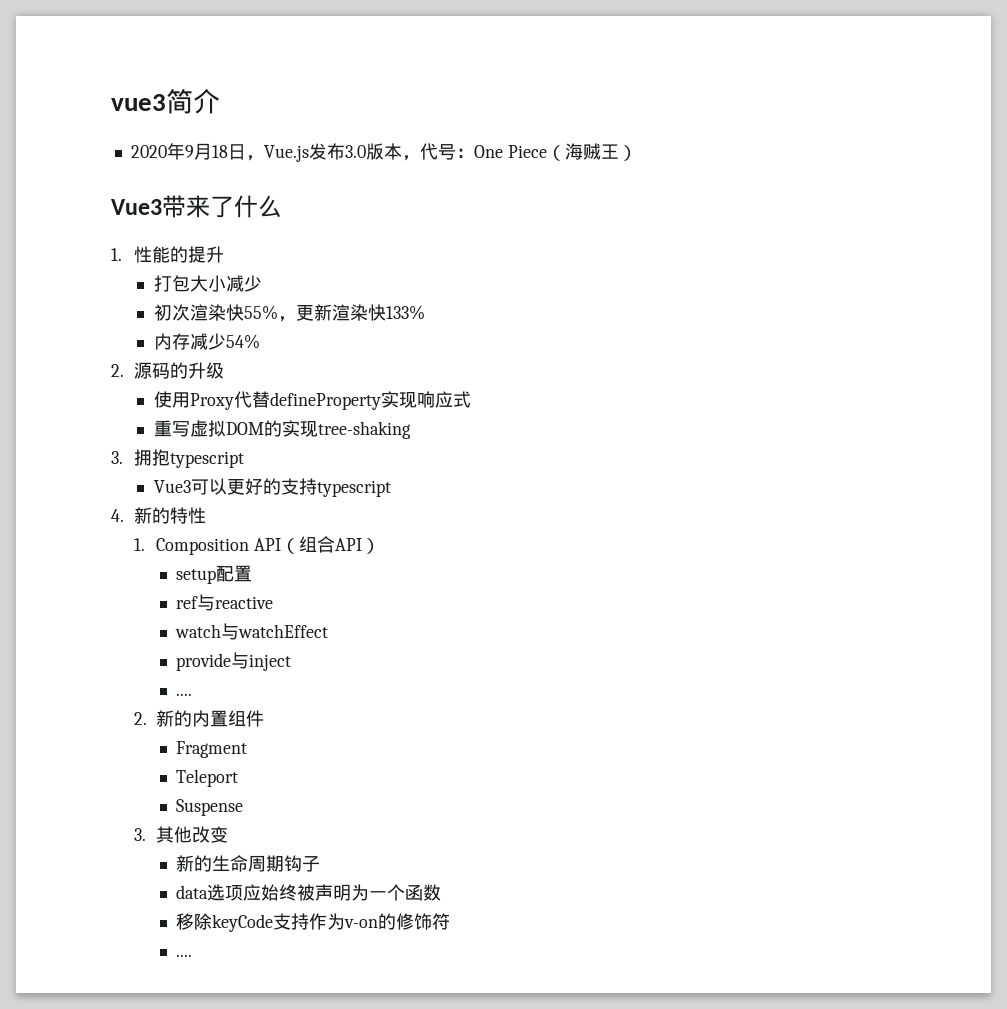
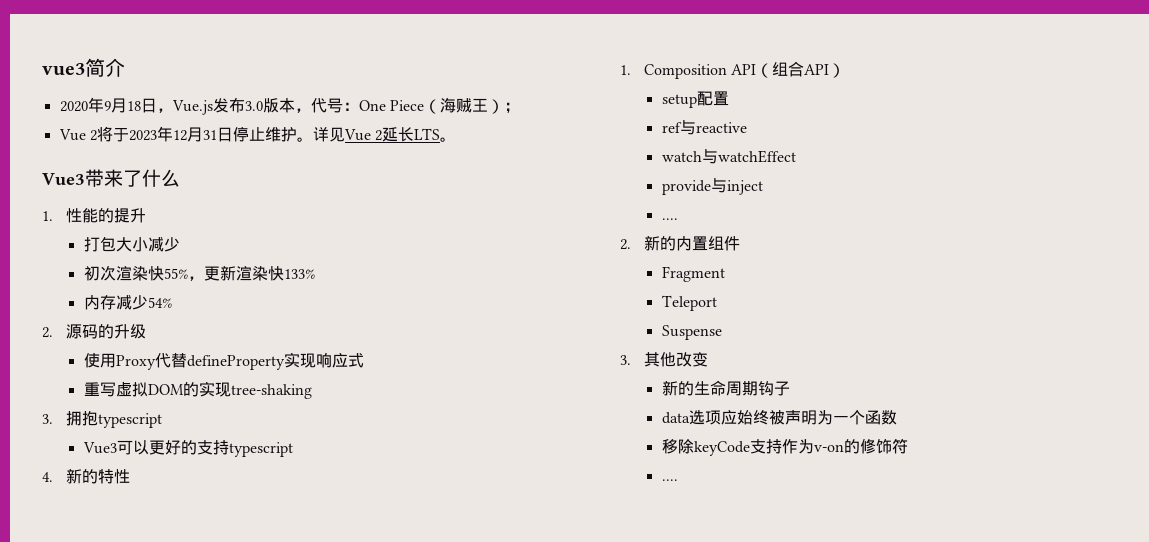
- 2020年9月18日，Vue.js发布3.0版本，代号：One Piece（海贼王）
+ 2020年9月18日，Vue.js发布3.0版本，代号：One Piece（海贼王）；
+ Vue 2将于2023年12月31日停止维护。详见Vue 2延长LTS。

